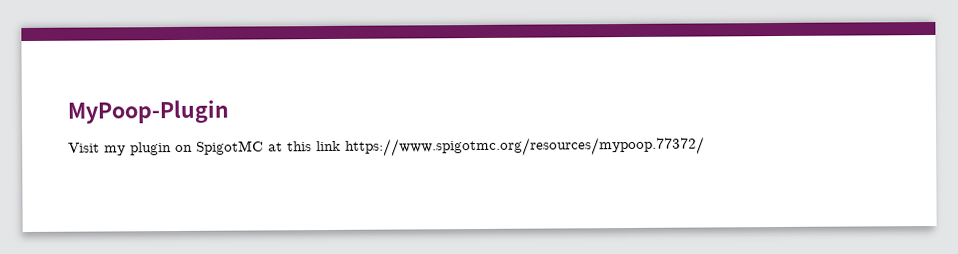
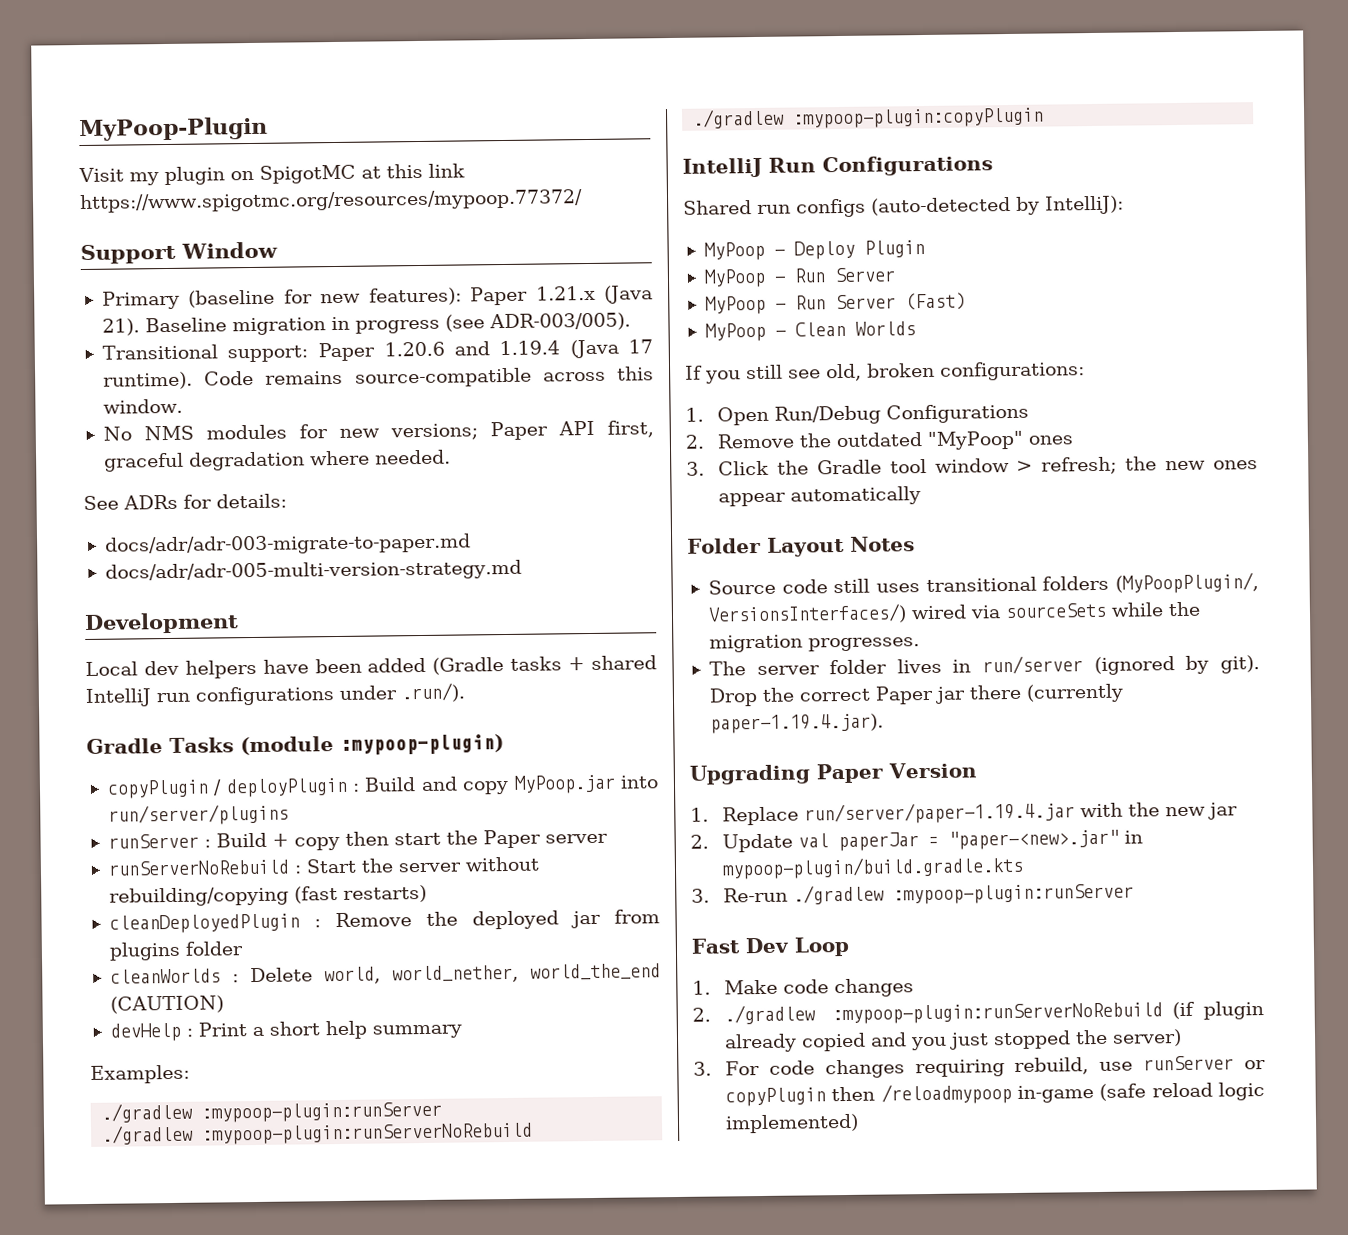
+ Support Window
+ Primary (baseline for new features): Paper 1.21.x (Java 21). Baseline migration in progress (see ADR-003/005).
+ Transitional support: Paper 1.20.6 and 1.19.4 (Java 17 runtime). Code remains source-compatible across this window.
+ No NMS modules for new versions; Paper API first, graceful degradation where needed.
+ See ADRs for details:
+ docs/adr/adr-003-migrate-to-paper.md
+ docs/adr/adr-005-multi-version-strategy.md
+ Development
+ Local dev helpers have been added (Gradle tasks + shared IntelliJ run configurations under .run/).
+ Gradle Tasks (module :mypoop-plugin)
+ copyPlugin / deployPlugin : Build and copy MyPoop.jar into run/server/plugins
+ runServer : Build + copy then start the Paper server
+ runServerNoRebuild : Start the server without rebuilding/copying (fast restarts)
+ cleanDeployedPlugin : Remove the deployed jar from plugins folder
+ cleanWorlds : Delete world, world_nether, world_the_end (CAUTION)
+ devHelp : Print a short help summary
+ Examples:
+ ./gradlew :mypoop-plugin:runServer
+ ./gradlew :mypoop-plugin:runServerNoRebuild
+ ./gradlew :mypoop-plugin:copyPlugin
+ IntelliJ Run Configurations
+ Shared run configs (auto-detected by IntelliJ):
+ MyPoop - Deploy Plugin
+ MyPoop - Run Server
+ MyPoop - Run Server (Fast)
+ MyPoop - Clean Worlds
+ If you still see old, broken configurations:
+ 1. Open Run/Debug Configurations
+ 2. Remove the outdated "MyPoop" ones
+ 3. Click the Gradle tool window > refresh; the new ones appear automatically
+ Folder Layout Notes
+ Source code still uses transitional folders (MyPoopPlugin/, VersionsInterfaces/) wired via sourceSets while the migration progresses.
+ The server folder lives in run/server (ignored by git). Drop the correct Paper jar there (currently paper-1.19.4.jar).
+ Upgrading Paper Version
+ 1. Replace run/server/paper-1.19.4.jar with the new jar
+ 2. Update val paperJar = "paper-<new>.jar" in mypoop-plugin/build.gradle.kts
+ 3. Re-run ./gradlew :mypoop-plugin:runServer
+ Fast Dev Loop
+ 1. Make code changes
+ 2. ./gradlew :mypoop-plugin:runServerNoRebuild (if plugin already copied and you just stopped the server)
+ 3. For code changes requiring rebuild, use runServer or copyPlugin then /reloadmypoop in-game (safe reload logic implemented)

